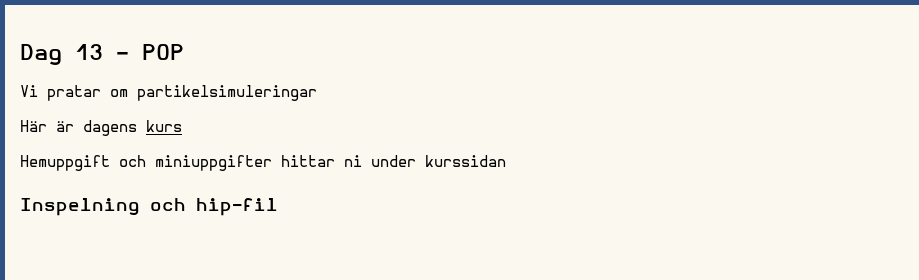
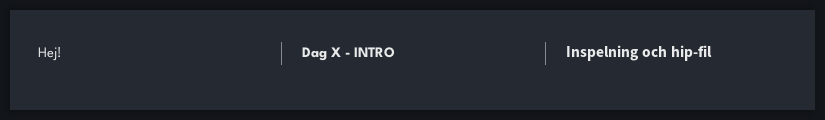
- Dag 13 - POP
- Vi pratar om partikelsimuleringar
- Här är dagens kurs
- Hemuppgift och miniuppgifter hittar ni under kurssidan
+ Hej!
+ Dag X - INTRO

